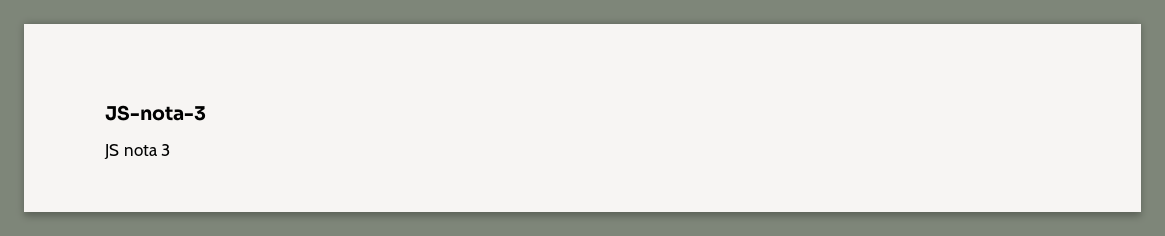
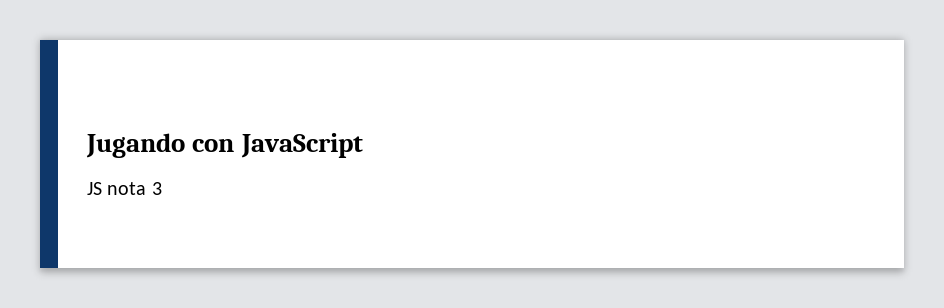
- JS-nota-3
+ Jugando con JavaScript

